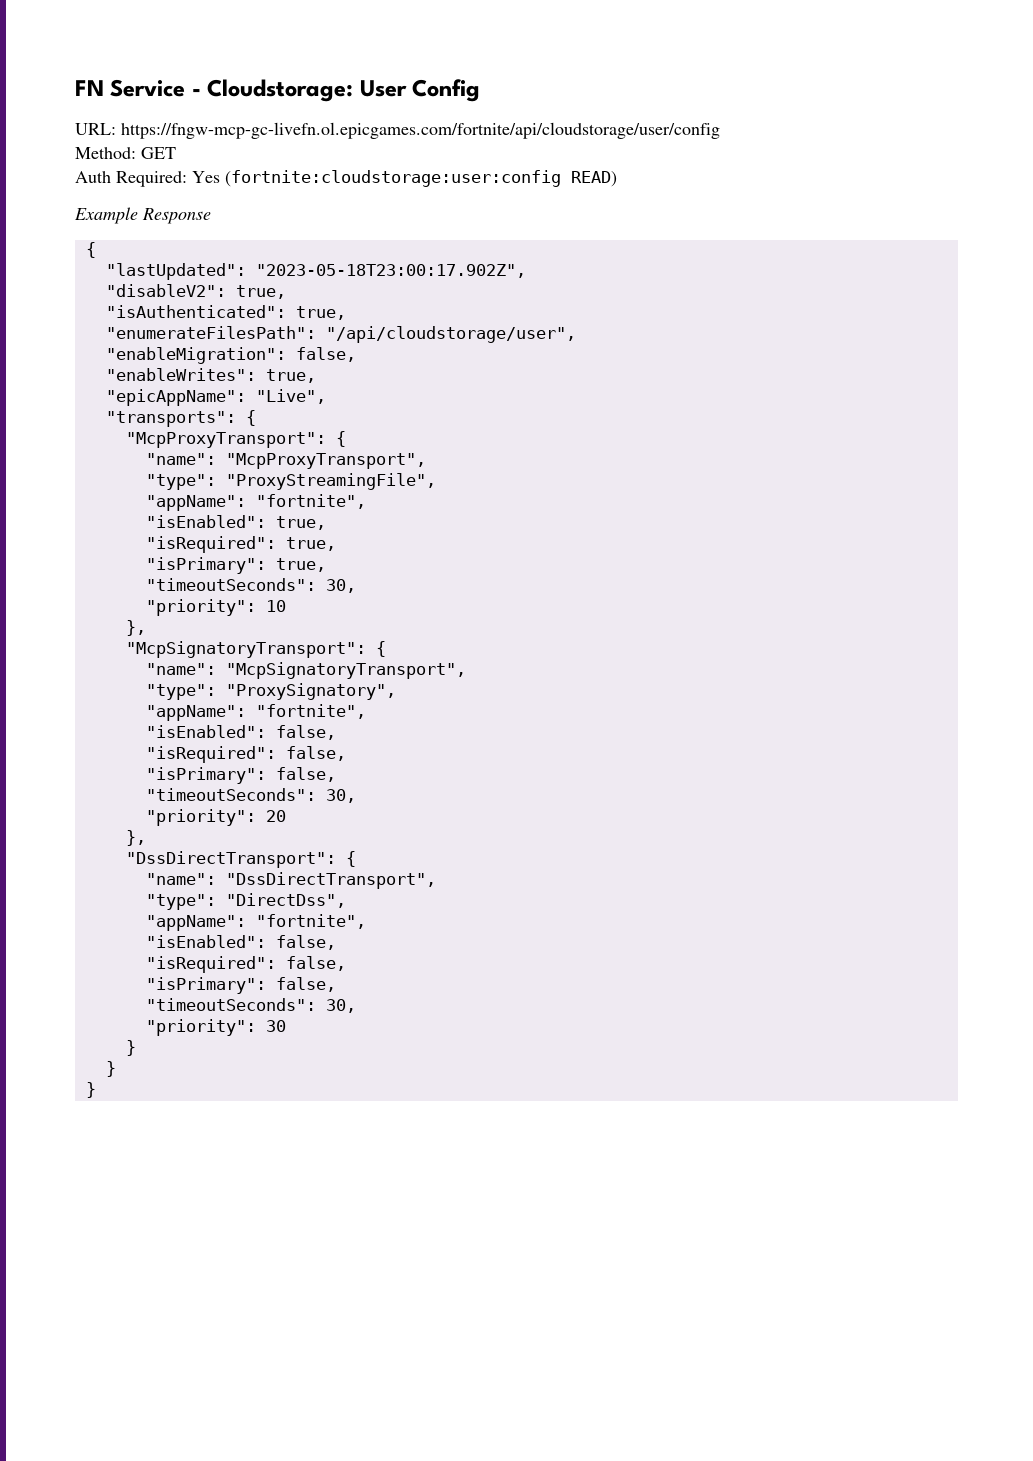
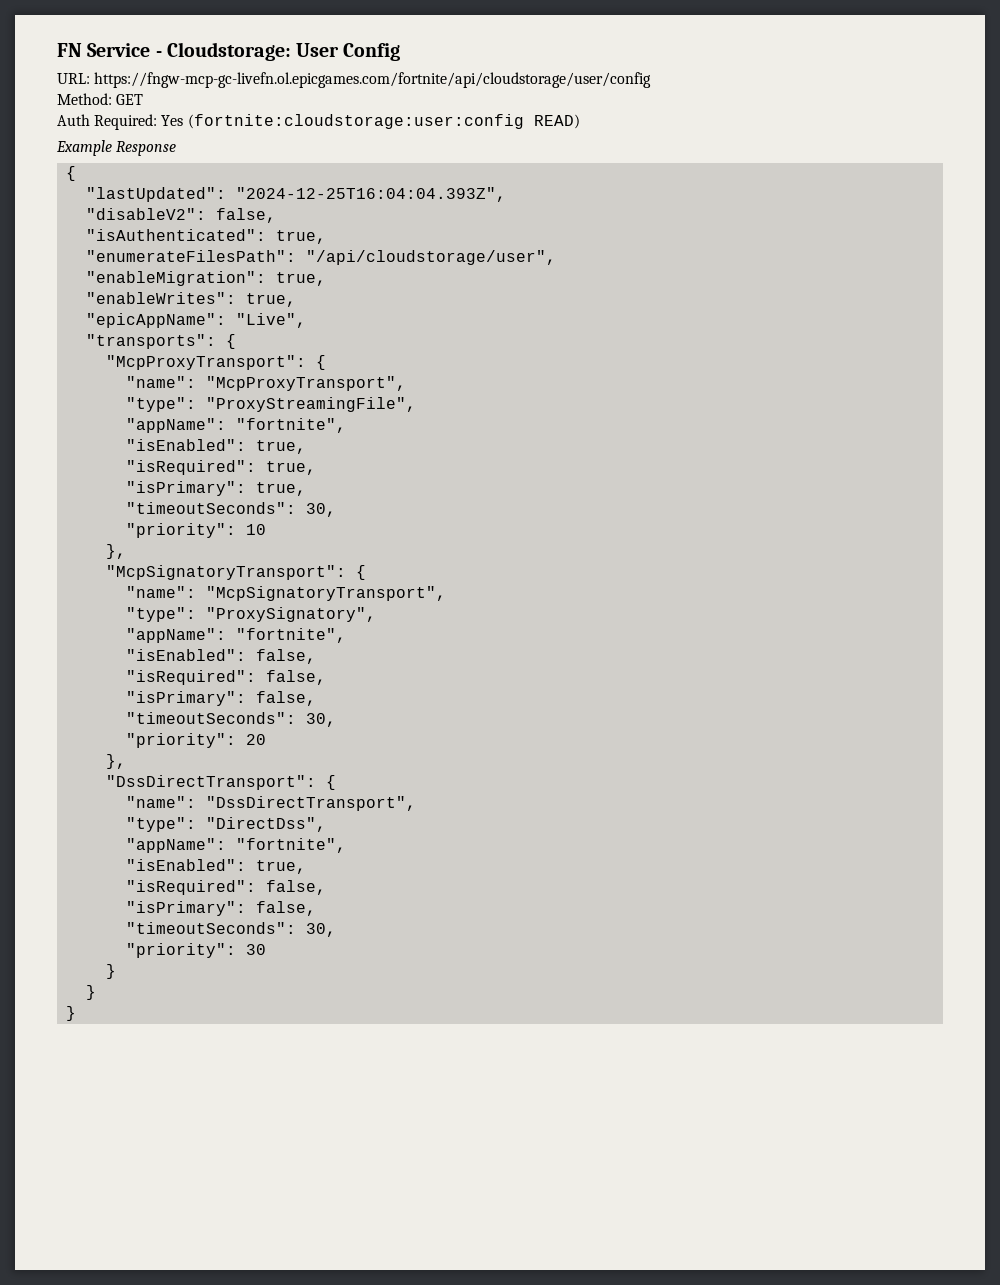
- "lastUpdated": "2023-05-18T23:00:17.902Z",
+ "lastUpdated": "2024-12-25T16:04:04.393Z",
- "disableV2": true,
+ "disableV2": false,
- "enableMigration": false,
+ "enableMigration": true,
  "type": "DirectDss",
  "appName": "fortnite",
- "isEnabled": false,
+ "isEnabled": true,

